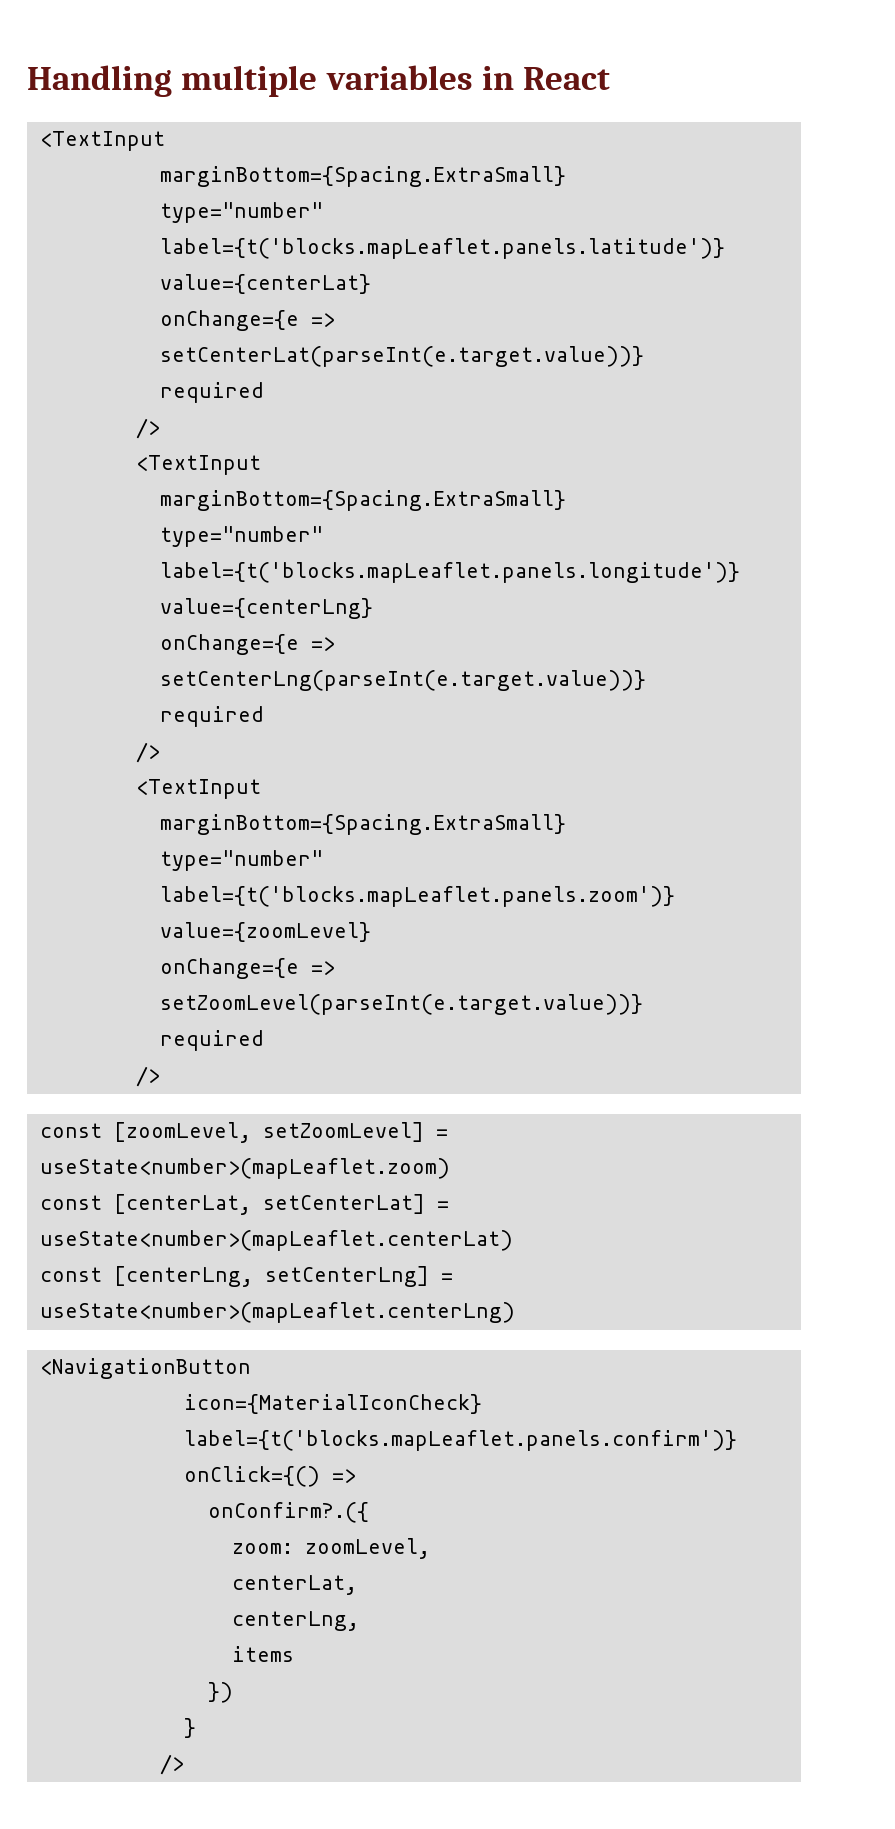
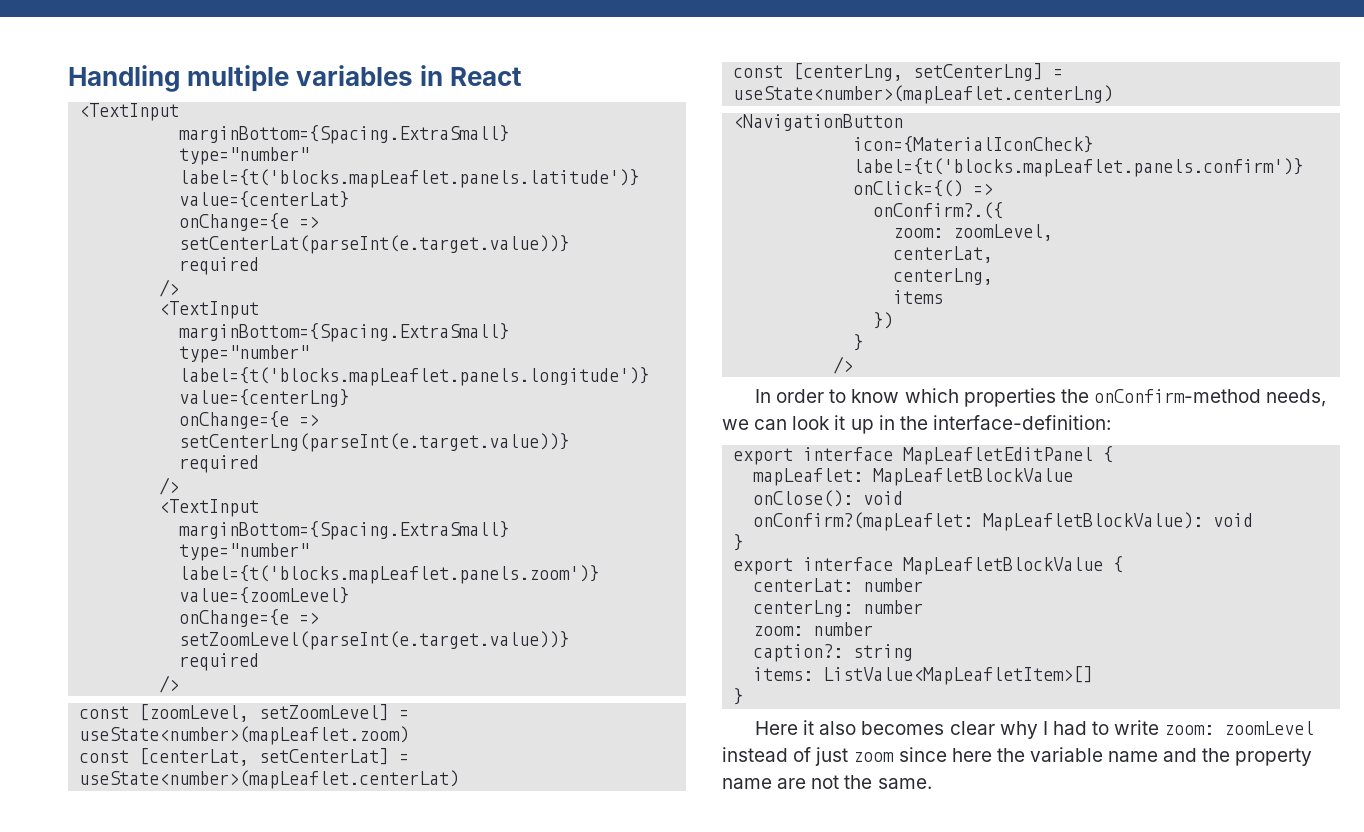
+ In order to know which properties the onConfirm-method needs, we can look it up in the interface-definition:
+ export interface MapLeafletEditPanel {
+ mapLeaflet: MapLeafletBlockValue
+ onClose(): void
+ onConfirm?(mapLeaflet: MapLeafletBlockValue): void
+ }
+ export interface MapLeafletBlockValue {
+ centerLat: number
+ centerLng: number
+ zoom: number
+ caption?: string
+ items: ListValue<MapLeafletItem>[]
+ }
+ Here it also becomes clear why I had to write zoom: zoomLevel instead of just zoom since here the variable name and the property name are not the same.

